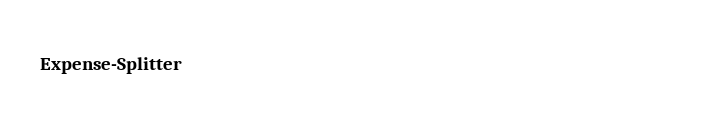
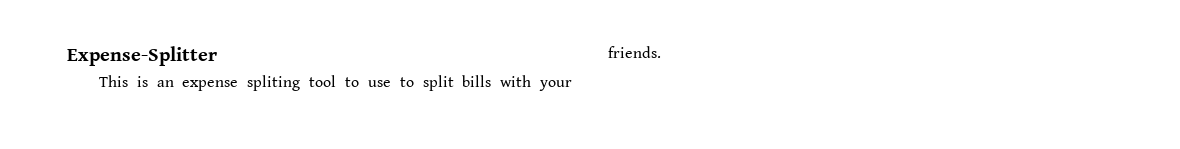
+ This is an expense spliting tool to use to split bills with your friends.

